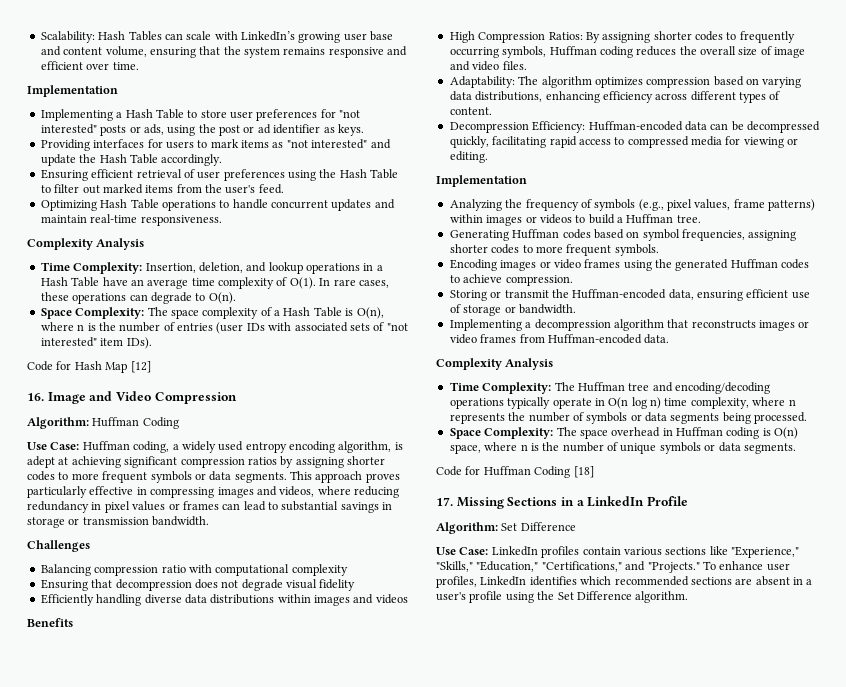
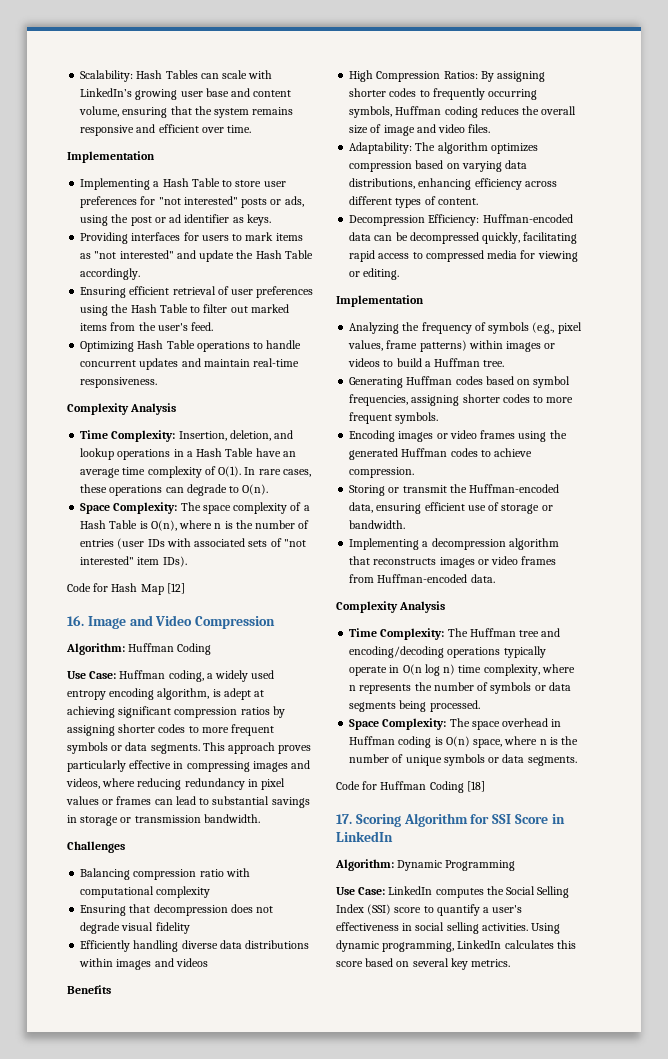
- 17. Missing Sections in a LinkedIn Profile
- Algorithm: Set Difference
+ 17. Scoring Algorithm for SSI Score in LinkedIn
+ Algorithm: Dynamic Programming
- Use Case: LinkedIn profiles contain various sections like "Experience," "Skills," "Education," "Certifications," and "Projects." To enhance user profiles, LinkedIn identifies which recommended sections are absent in a user's profile using the Set Difference algorithm.
+ Use Case: LinkedIn computes the Social Selling Index (SSI) score to quantify a user's effectiveness in social selling activities. Using dynamic programming, LinkedIn calculates this score based on several key metrics.

